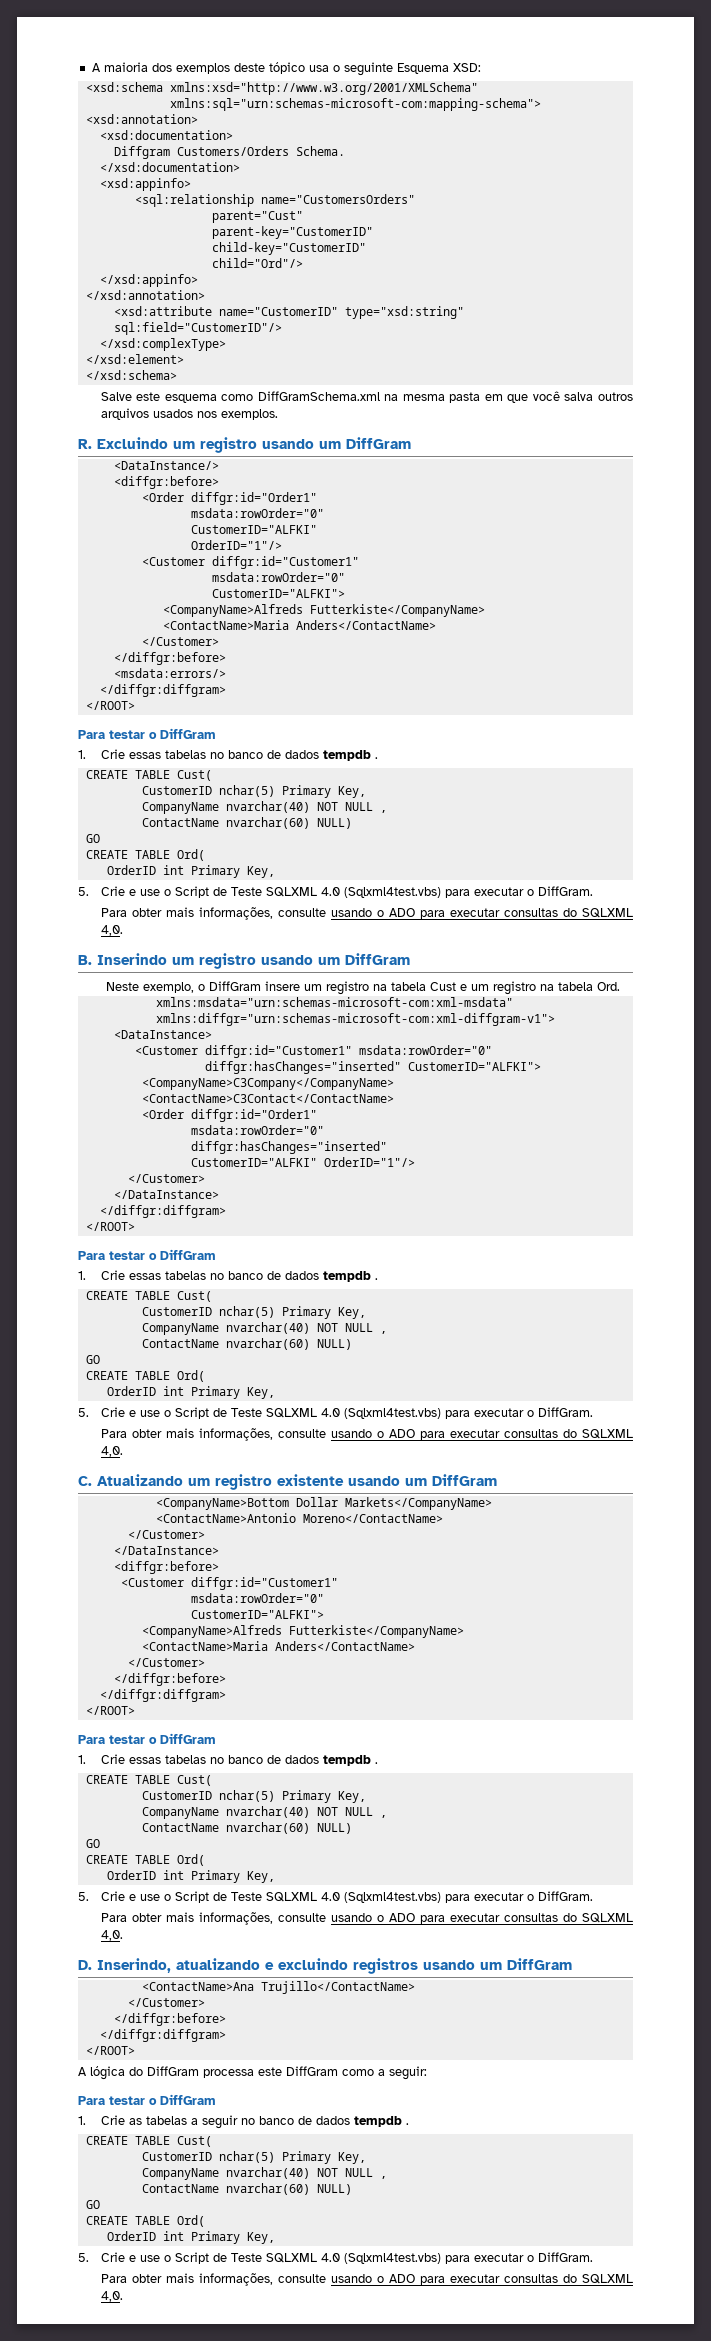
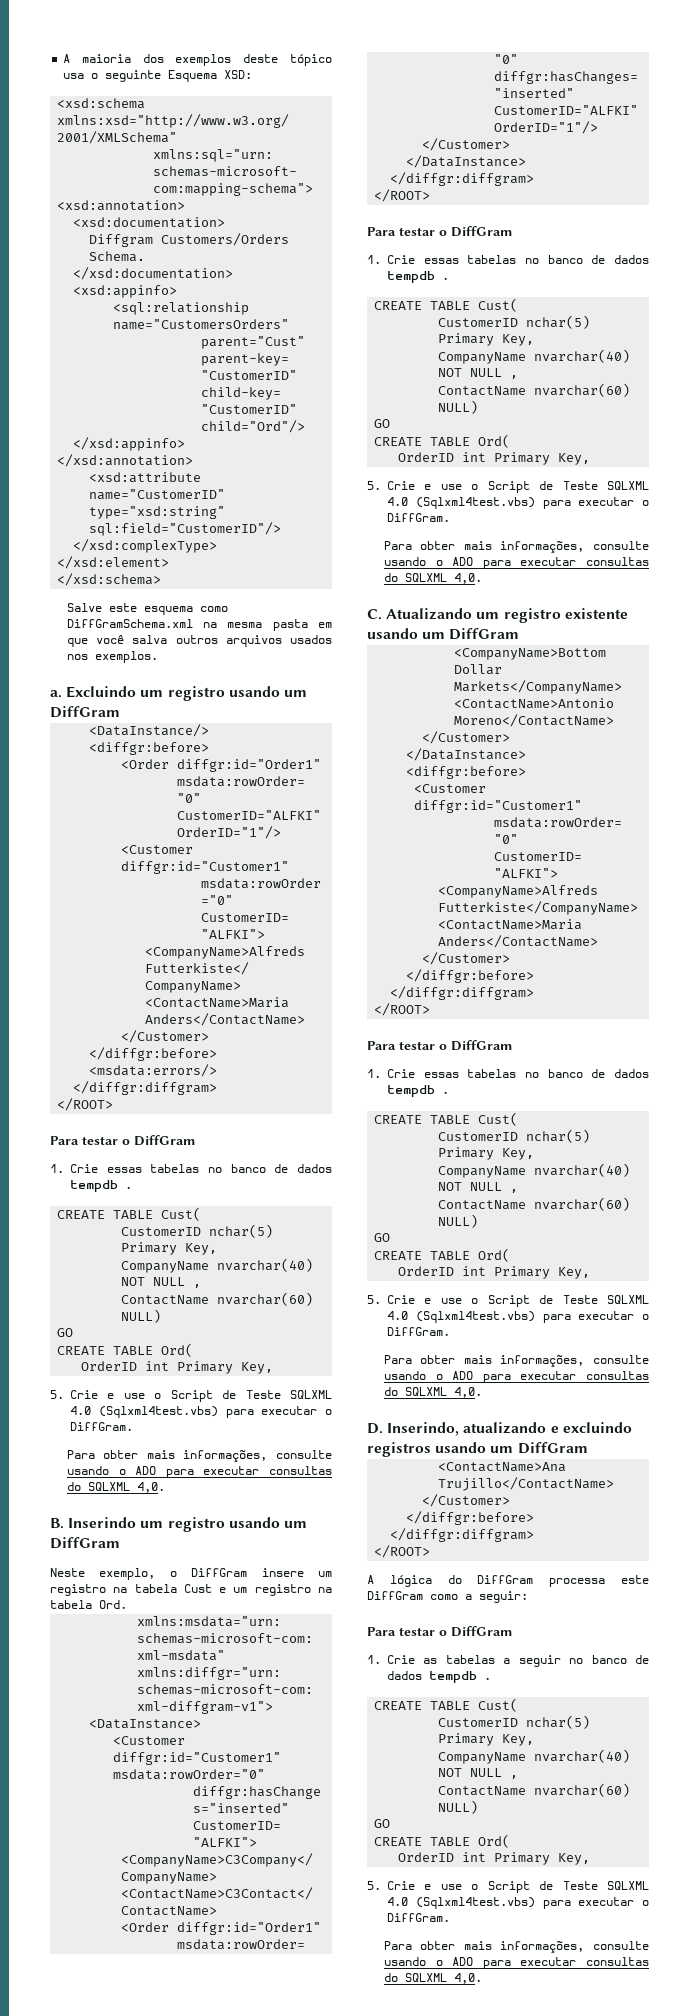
- R. Excluindo um registro usando um DiffGram
+ a. Excluindo um registro usando um DiffGram

